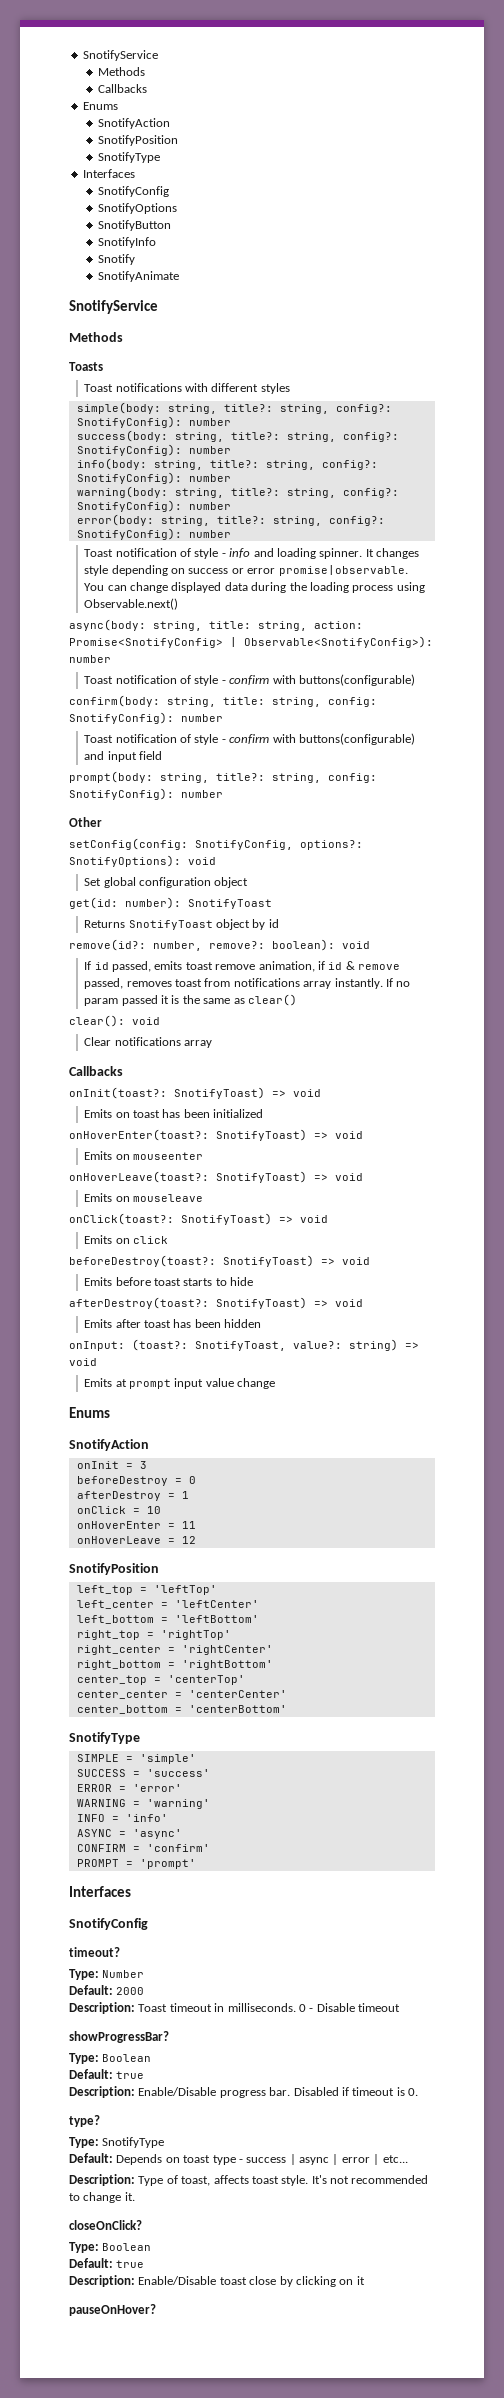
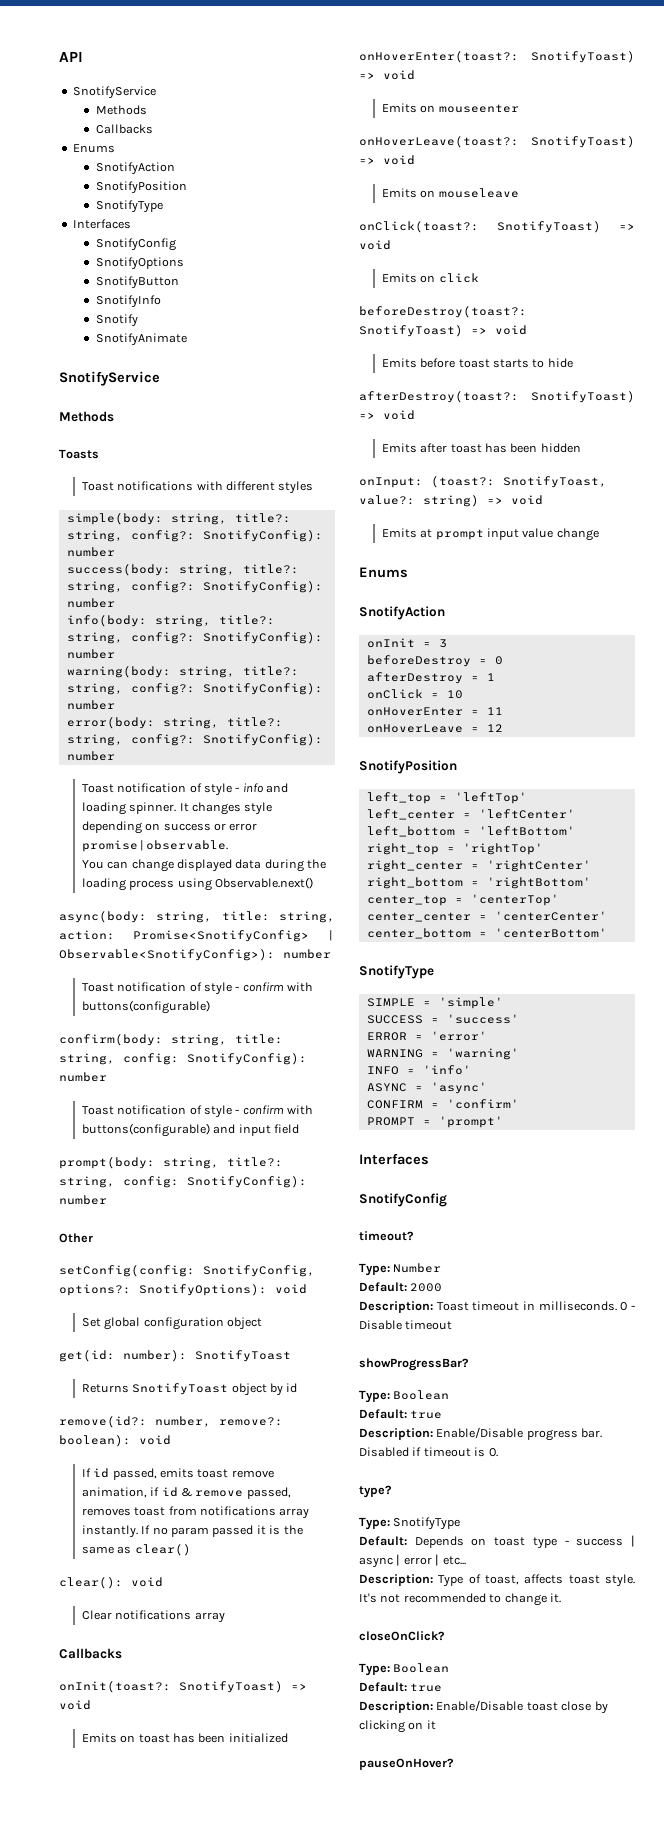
+ API

